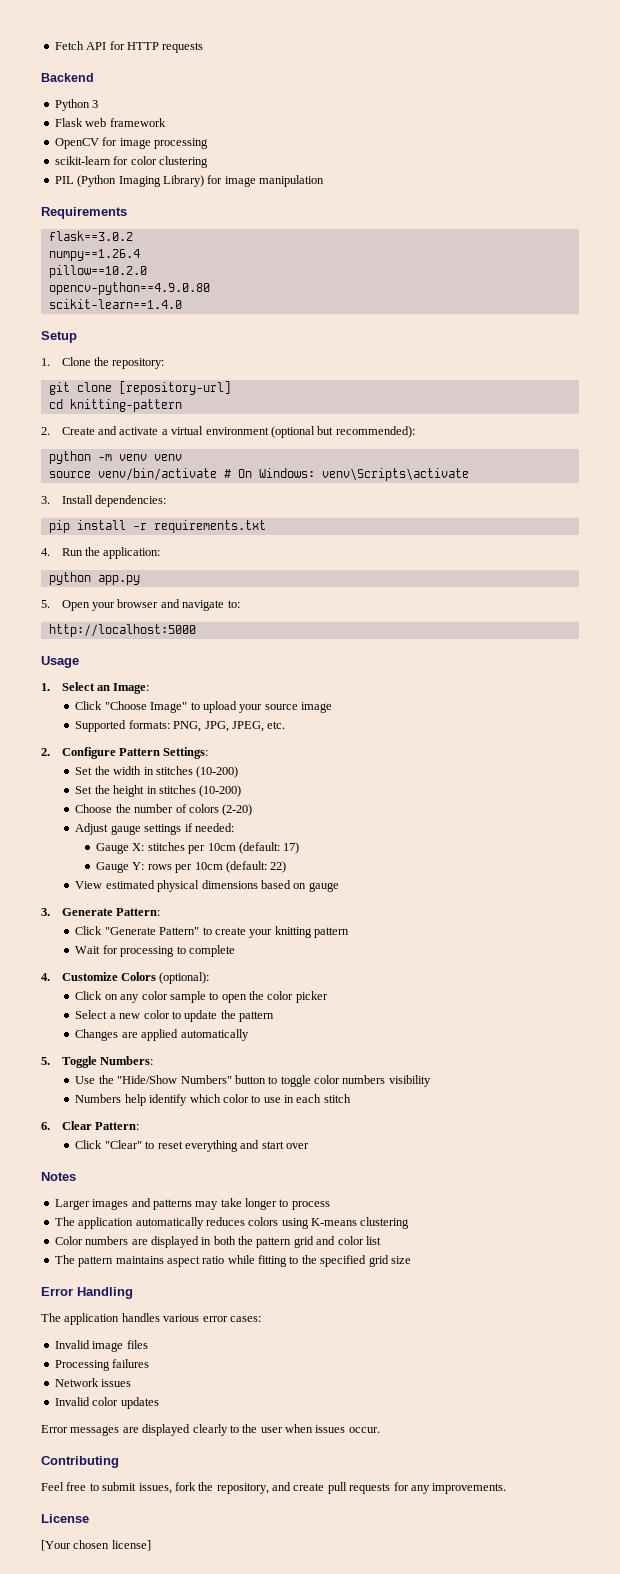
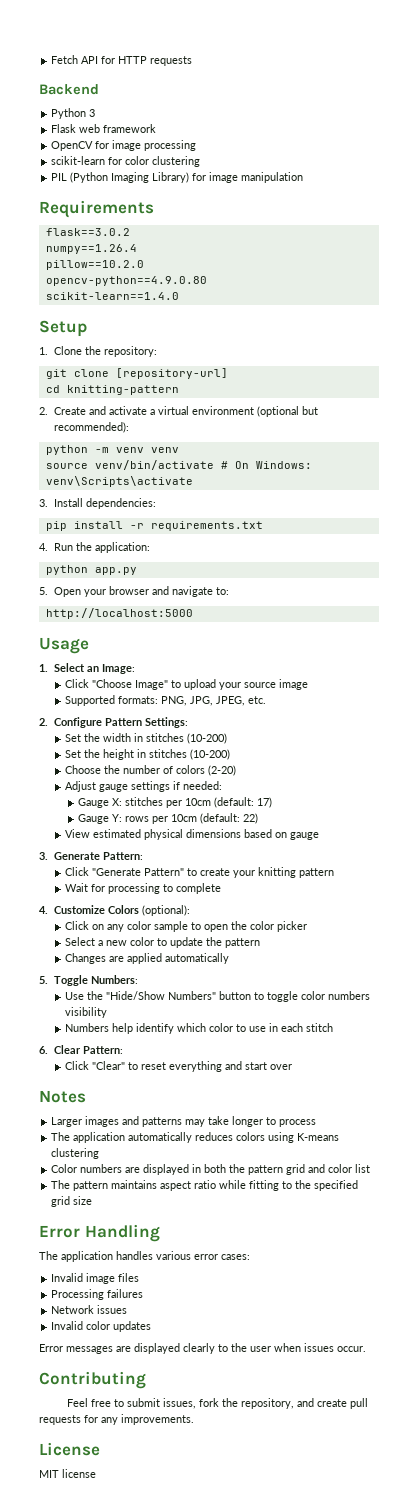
- [Your chosen license]
+ MIT license

